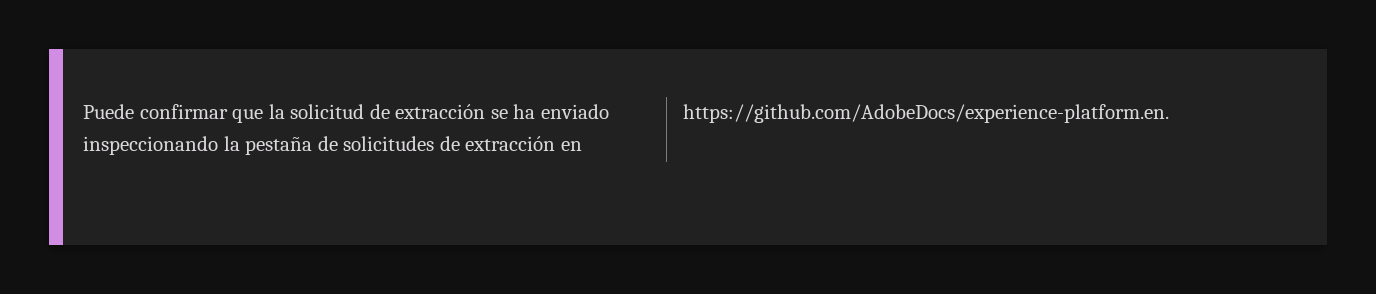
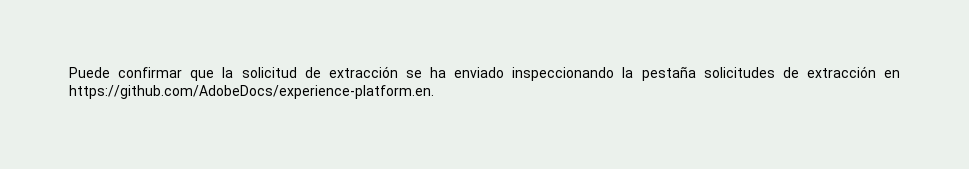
- Puede confirmar que la solicitud de extracción se ha enviado inspeccionando la pestaña de solicitudes de extracción en https://github.com/AdobeDocs/experience-platform.en.
+ Puede confirmar que la solicitud de extracción se ha enviado inspeccionando la pestaña solicitudes de extracción en https://github.com/AdobeDocs/experience-platform.en.

